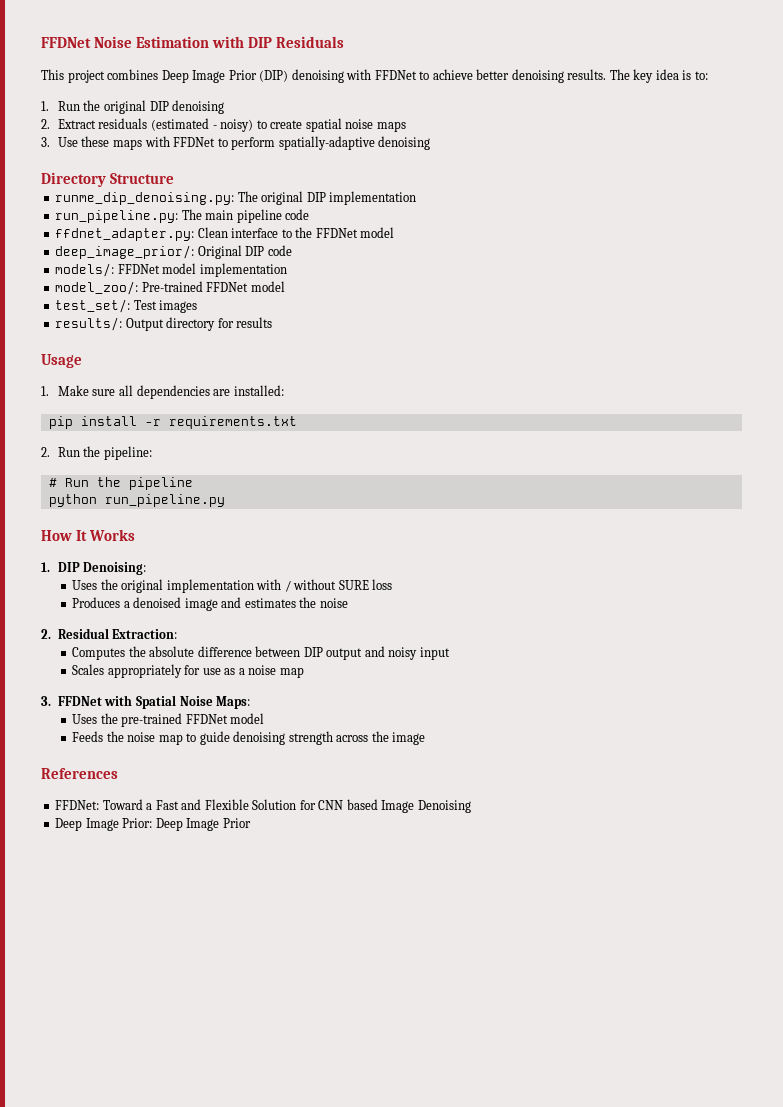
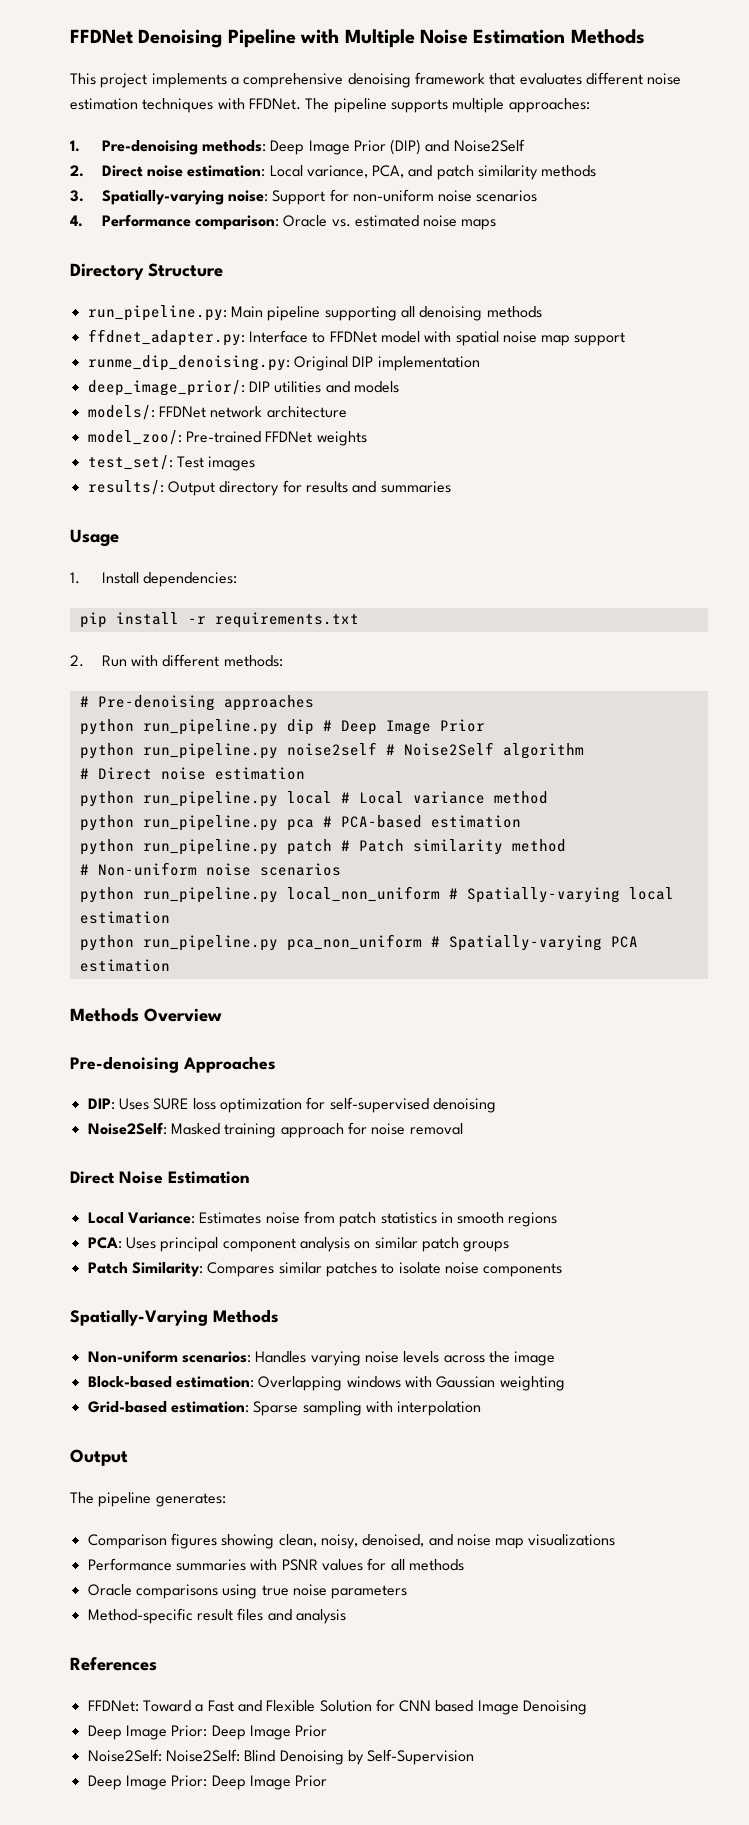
- FFDNet Noise Estimation with DIP Residuals
- This project combines Deep Image Prior (DIP) denoising with FFDNet to achieve better denoising results. The key idea is to:
- 1. Run the original DIP denoising
- 2. Extract residuals (estimated - noisy) to create spatial noise maps
- 3. Use these maps with FFDNet to perform spatially-adaptive denoising
+ FFDNet Denoising Pipeline with Multiple Noise Estimation Methods
+ This project implements a comprehensive denoising framework that evaluates different noise estimation techniques with FFDNet. The pipeline supports multiple approaches:
+ 1. Pre-denoising methods: Deep Image Prior (DIP) and Noise2Self
+ 2. Direct noise estimation: Local variance, PCA, and patch similarity methods
+ 3. Spatially-varying noise: Support for non-uniform noise scenarios
+ 4. Performance comparison: Oracle vs. estimated noise maps
  Directory Structure
+ run_pipeline.py: Main pipeline supporting all denoising methods
+ ffdnet_adapter.py: Interface to FFDNet model with spatial noise map support
- runme_dip_denoising.py: The original DIP implementation
+ runme_dip_denoising.py: Original DIP implementation
- run_pipeline.py: The main pipeline code
- ffdnet_adapter.py: Clean interface to the FFDNet model
- deep_image_prior/: Original DIP code
+ deep_image_prior/: DIP utilities and models
- models/: FFDNet model implementation
+ models/: FFDNet network architecture
- model_zoo/: Pre-trained FFDNet model
+ model_zoo/: Pre-trained FFDNet weights
- results/: Output directory for results
+ results/: Output directory for results and summaries
- 1. Make sure all dependencies are installed:
+ 1. Install dependencies:
- 2. Run the pipeline:
- # Run the pipeline
- python run_pipeline.py
- How It Works
- 1. DIP Denoising:
- Uses the original implementation with / without SURE loss
- Produces a denoised image and estimates the noise
- 2. Residual Extraction:
- Computes the absolute difference between DIP output and noisy input
- Scales appropriately for use as a noise map
- 3. FFDNet with Spatial Noise Maps:
- Uses the pre-trained FFDNet model
- Feeds the noise map to guide denoising strength across the image
+ 2. Run with different methods:
+ # Pre-denoising approaches
+ python run_pipeline.py dip # Deep Image Prior
+ python run_pipeline.py noise2self # Noise2Self algorithm
+ # Direct noise estimation
+ python run_pipeline.py local # Local variance method
+ python run_pipeline.py pca # PCA-based estimation
+ python run_pipeline.py patch # Patch similarity method
+ # Non-uniform noise scenarios
+ python run_pipeline.py local_non_uniform # Spatially-varying local estimation
+ python run_pipeline.py pca_non_uniform # Spatially-varying PCA estimation
+ Methods Overview
+ Pre-denoising Approaches
+ DIP: Uses SURE loss optimization for self-supervised denoising
+ Noise2Self: Masked training approach for noise removal
+ Direct Noise Estimation
+ Local Variance: Estimates noise from patch statistics in smooth regions
+ PCA: Uses principal component analysis on similar patch groups
+ Patch Similarity: Compares similar patches to isolate noise components
+ Spatially-Varying Methods
+ Non-uniform scenarios: Handles varying noise levels across the image
+ Block-based estimation: Overlapping windows with Gaussian weighting
+ Grid-based estimation: Sparse sampling with interpolation
+ Output
+ The pipeline generates:
+ Comparison figures showing clean, noisy, denoised, and noise map visualizations
+ Performance summaries with PSNR values for all methods
+ Oracle comparisons using true noise parameters
+ Method-specific result files and analysis
+ Noise2Self: Noise2Self: Blind Denoising by Self-Supervision
+ Deep Image Prior: Deep Image Prior

